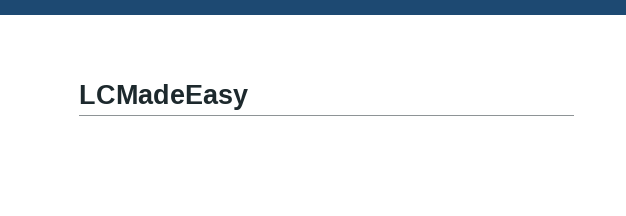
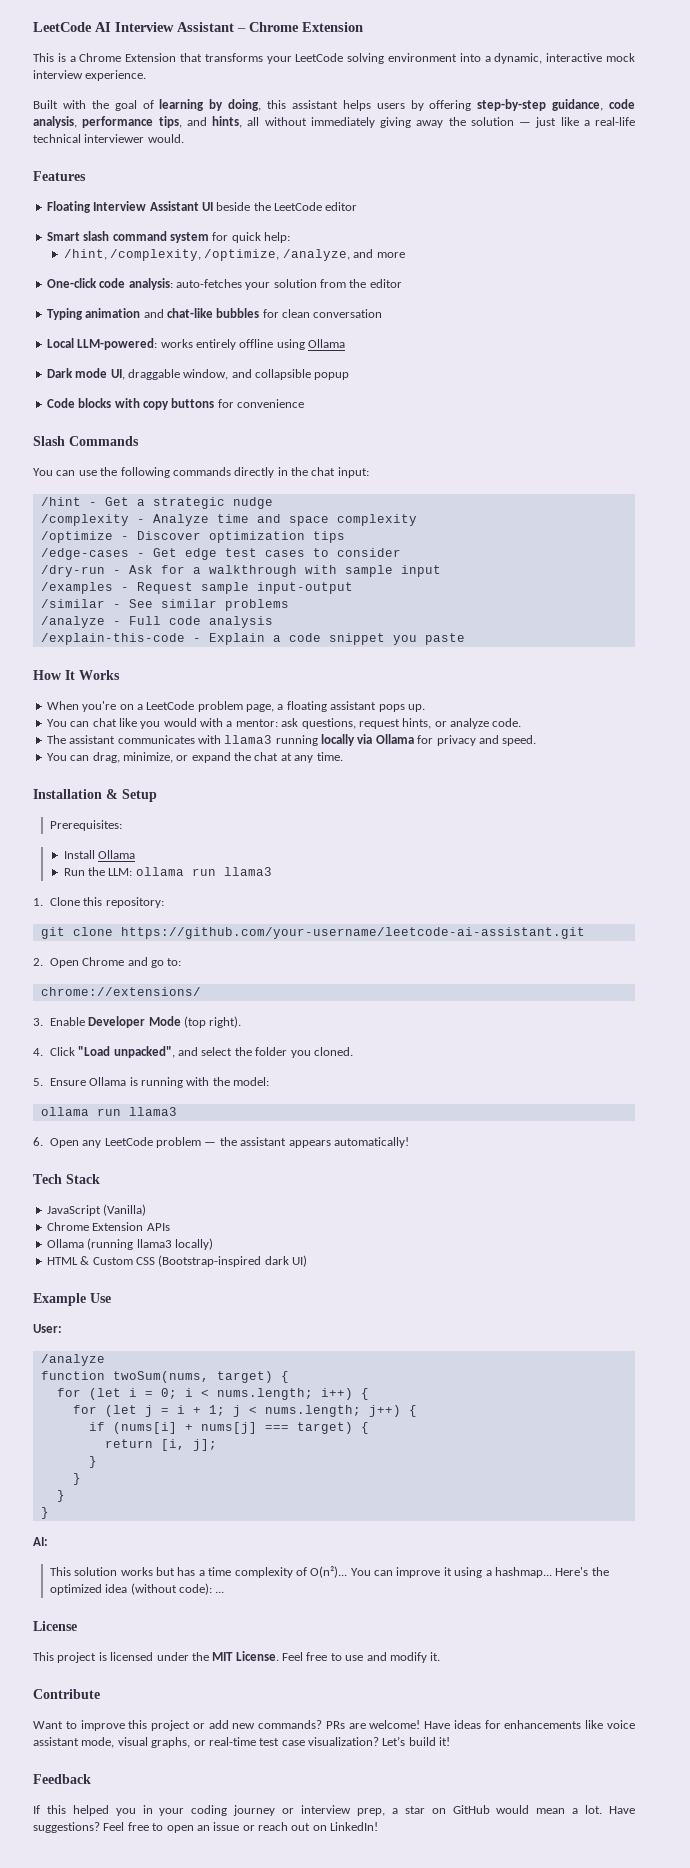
- LCMadeEasy
+ LeetCode AI Interview Assistant – Chrome Extension
+ This is a Chrome Extension that transforms your LeetCode solving environment into a dynamic, interactive mock interview experience.
+ Built with the goal of learning by doing, this assistant helps users by offering step-by-step guidance, code analysis, performance tips, and hints, all without immediately giving away the solution — just like a real-life technical interviewer would.
+ Features
+ Floating Interview Assistant UI beside the LeetCode editor
+ Smart slash command system for quick help:
+ /hint, /complexity, /optimize, /analyze, and more
+ One-click code analysis: auto-fetches your solution from the editor
+ Typing animation and chat-like bubbles for clean conversation
+ Local LLM-powered: works entirely offline using Ollama
+ Dark mode UI, draggable window, and collapsible popup
+ Code blocks with copy buttons for convenience
+ Slash Commands
+ You can use the following commands directly in the chat input:
+ /hint - Get a strategic nudge
+ /complexity - Analyze time and space complexity
+ /optimize - Discover optimization tips
+ /edge-cases - Get edge test cases to consider
+ /dry-run - Ask for a walkthrough with sample input
+ /examples - Request sample input-output
+ /similar - See similar problems
+ /analyze - Full code analysis
+ /explain-this-code - Explain a code snippet you paste
+ How It Works
+ When you're on a LeetCode problem page, a floating assistant pops up.
+ You can chat like you would with a mentor: ask questions, request hints, or analyze code.
+ The assistant communicates with llama3 running locally via Ollama for privacy and speed.
+ You can drag, minimize, or expand the chat at any time.
+ Installation & Setup
+ Prerequisites:
+ Install Ollama
+ Run the LLM: ollama run llama3
+ 1. Clone this repository:
+ git clone https://github.com/your-username/leetcode-ai-assistant.git
+ 2. Open Chrome and go to:
+ chrome://extensions/
+ 3. Enable Developer Mode (top right).
+ 4. Click "Load unpacked", and select the folder you cloned.
+ 5. Ensure Ollama is running with the model:
+ ollama run llama3
+ 6. Open any LeetCode problem — the assistant appears automatically!
+ Tech Stack
+ JavaScript (Vanilla)
+ Chrome Extension APIs
+ Ollama (running llama3 locally)
+ HTML & Custom CSS (Bootstrap-inspired dark UI)
+ Example Use
+ User:
+ /analyze
+ function twoSum(nums, target) {
+ for (let i = 0; i < nums.length; i++) {
+ for (let j = i + 1; j < nums.length; j++) {
+ if (nums[i] + nums[j] === target) {
+ return [i, j];
+ }
+ }
+ }
+ }
+ AI:
+ This solution works but has a time complexity of O(n²)... You can improve it using a hashmap... Here's the optimized idea (without code): ...
+ License
+ This project is licensed under the MIT License. Feel free to use and modify it.
+ Contribute
+ Want to improve this project or add new commands? PRs are welcome! Have ideas for enhancements like voice assistant mode, visual graphs, or real-time test case visualization? Let’s build it!
+ Feedback
+ If this helped you in your coding journey or interview prep, a star on GitHub would mean a lot. Have suggestions? Feel free to open an issue or reach out on LinkedIn!

